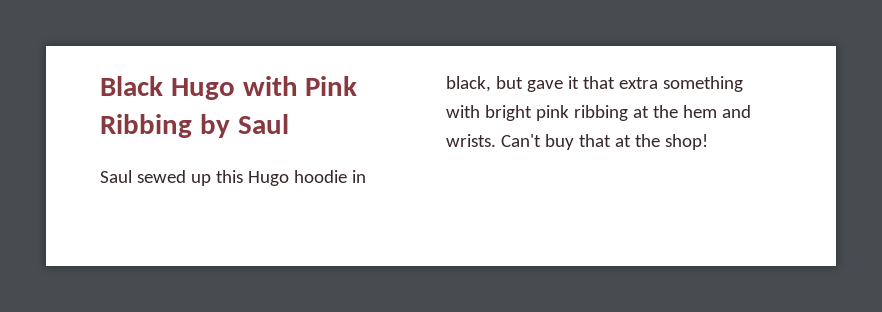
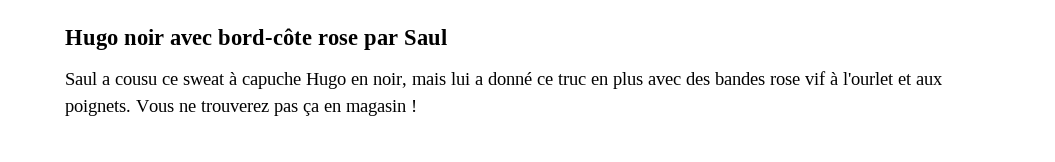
- Black Hugo with Pink Ribbing by Saul
- Saul sewed up this Hugo hoodie in black, but gave it that extra something with bright pink ribbing at the hem and wrists. Can't buy that at the shop!
+ Hugo noir avec bord-côte rose par Saul
+ Saul a cousu ce sweat à capuche Hugo en noir, mais lui a donné ce truc en plus avec des bandes rose vif à l'ourlet et aux poignets. Vous ne trouverez pas ça en magasin !

